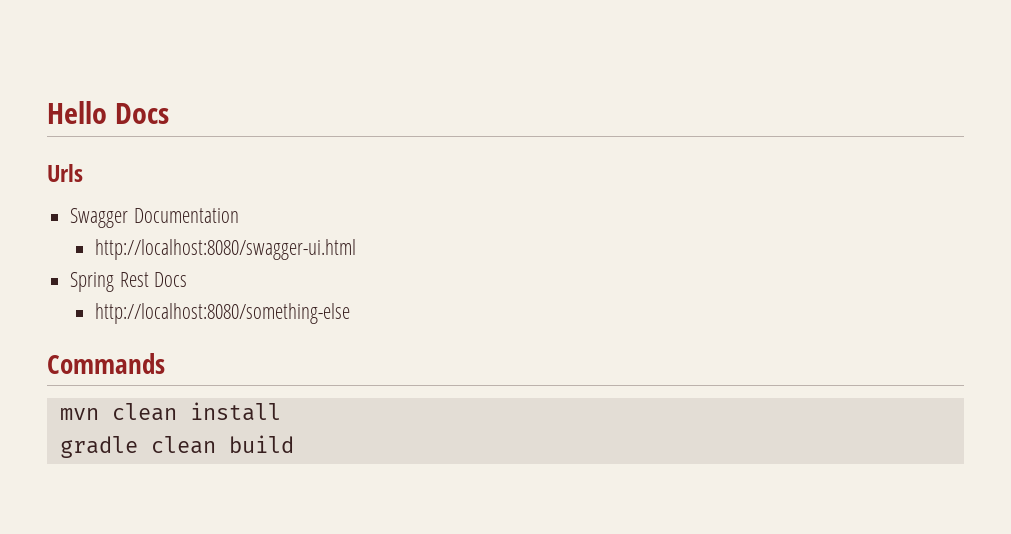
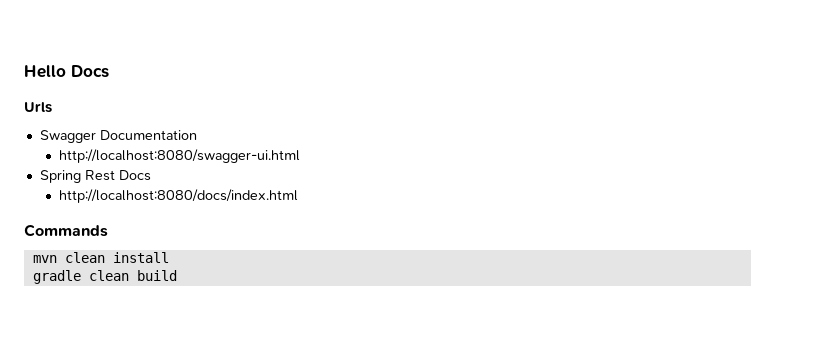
- http://localhost:8080/something-else
+ http://localhost:8080/docs/index.html

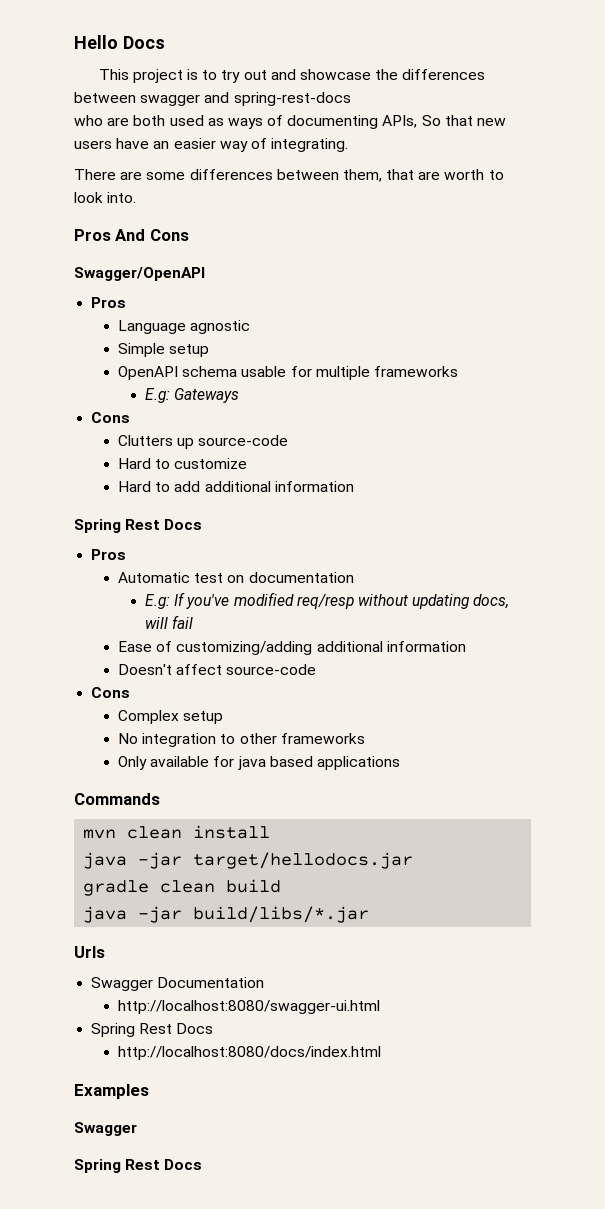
+ This project is to try out and showcase the differences between swagger and spring-rest-docs
+ who are both used as ways of documenting APIs, So that new users have an easier way of integrating.
+ There are some differences between them, that are worth to look into.
+ Pros And Cons
+ Swagger/OpenAPI
+ Pros
+ Language agnostic
+ Simple setup
+ OpenAPI schema usable for multiple frameworks
+ E.g: Gateways
+ Cons
+ Clutters up source-code
+ Hard to customize
+ Hard to add additional information
+ Spring Rest Docs
+ Pros
+ Automatic test on documentation
+ E.g: If you've modified req/resp without updating docs, will fail
+ Ease of customizing/adding additional information
+ Doesn't affect source-code
+ Cons
+ Complex setup
+ No integration to other frameworks
+ Only available for java based applications
+ Commands
+ mvn clean install
+ java -jar target/hellodocs.jar
+ gradle clean build
+ java -jar build/libs/*.jar
- Commands
- mvn clean install
- gradle clean build
+ Examples
+ Swagger
+ Spring Rest Docs

